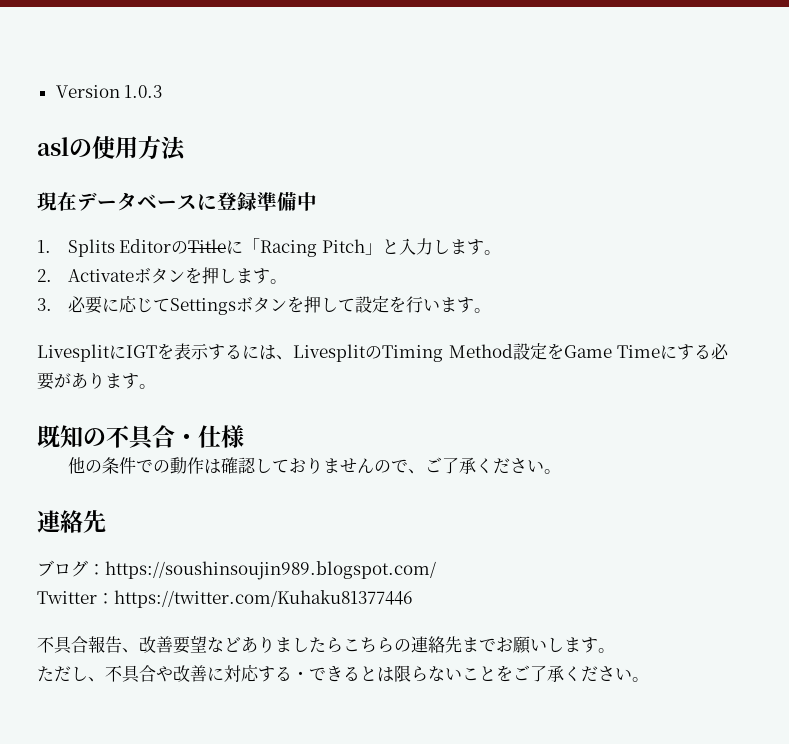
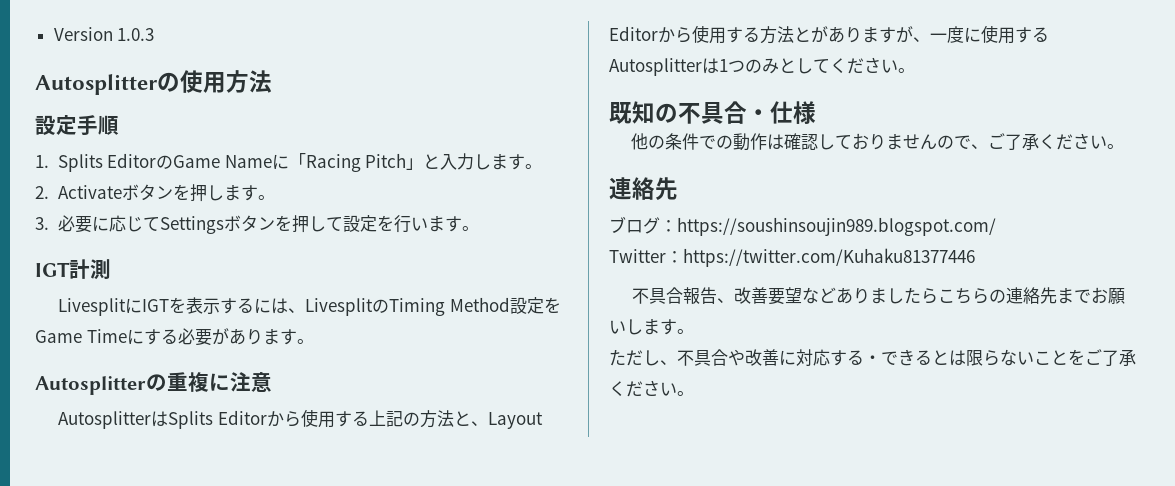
- aslの使用方法
+ Autosplitterの使用方法
- 現在データベースに登録準備中
+ 設定手順
- 1. Splits EditorのTitleに「Racing Pitch」と入力します。
+ 1. Splits EditorのGame Nameに「Racing Pitch」と入力します。
+ IGT計測
+ Autosplitterの重複に注意
+ AutosplitterはSplits Editorから使用する上記の方法と、Layout Editorから使用する方法とがありますが、一度に使用するAutosplitterは1つのみとしてください。

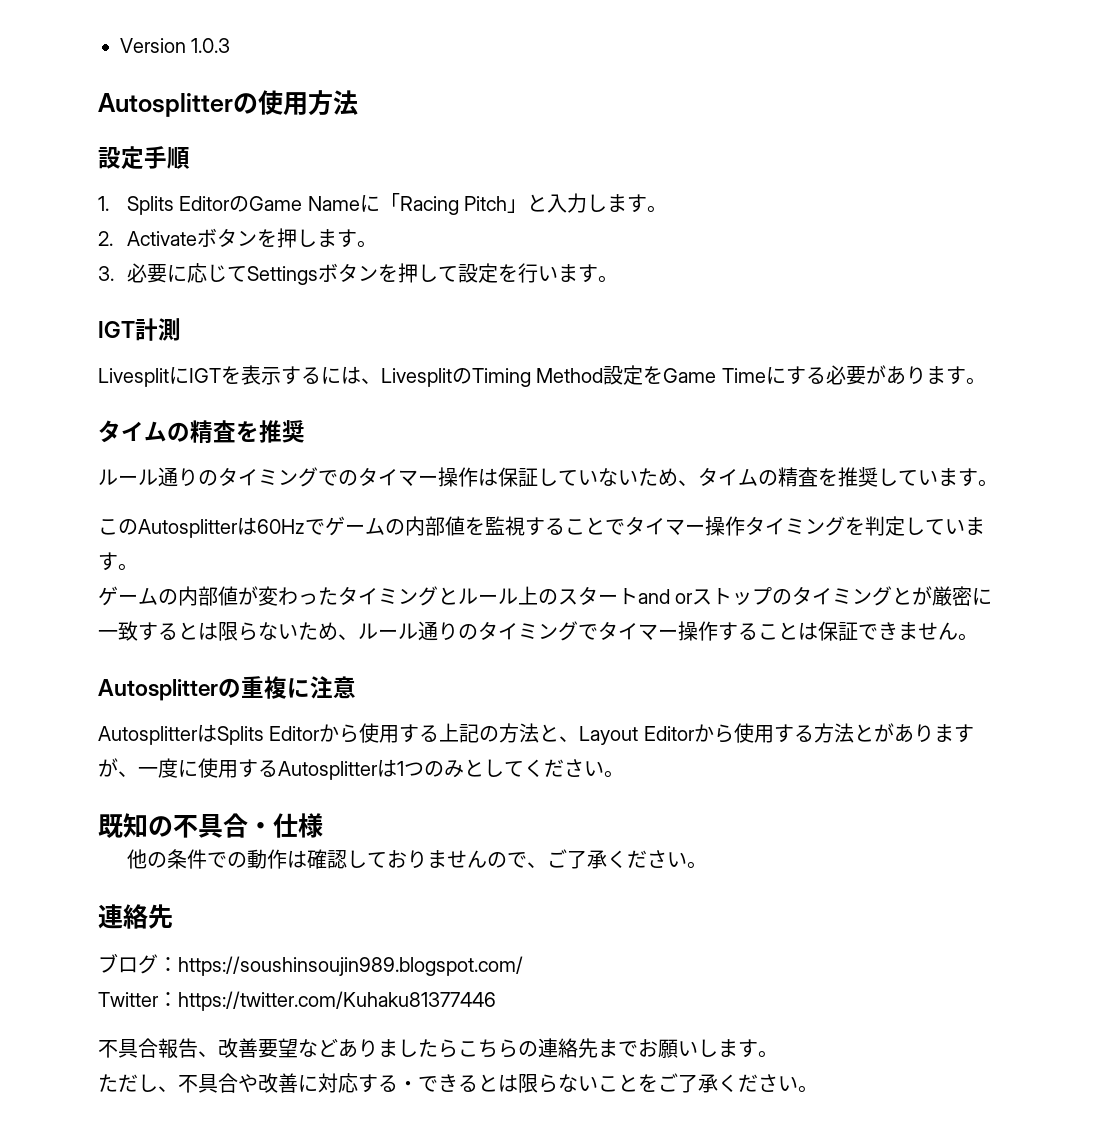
  LivesplitにIGTを表示するには、LivesplitのTiming Method設定をGame Timeにする必要があります。
+ タイムの精査を推奨
+ ルール通りのタイミングでのタイマー操作は保証していないため、タイムの精査を推奨しています。
+ このAutosplitterは60Hzでゲームの内部値を監視することでタイマー操作タイミングを判定しています。
+ ゲームの内部値が変わったタイミングとルール上のスタートand orストップのタイミングとが厳密に一致するとは限らないため、ルール通りのタイミングでタイマー操作することは保証できません。

